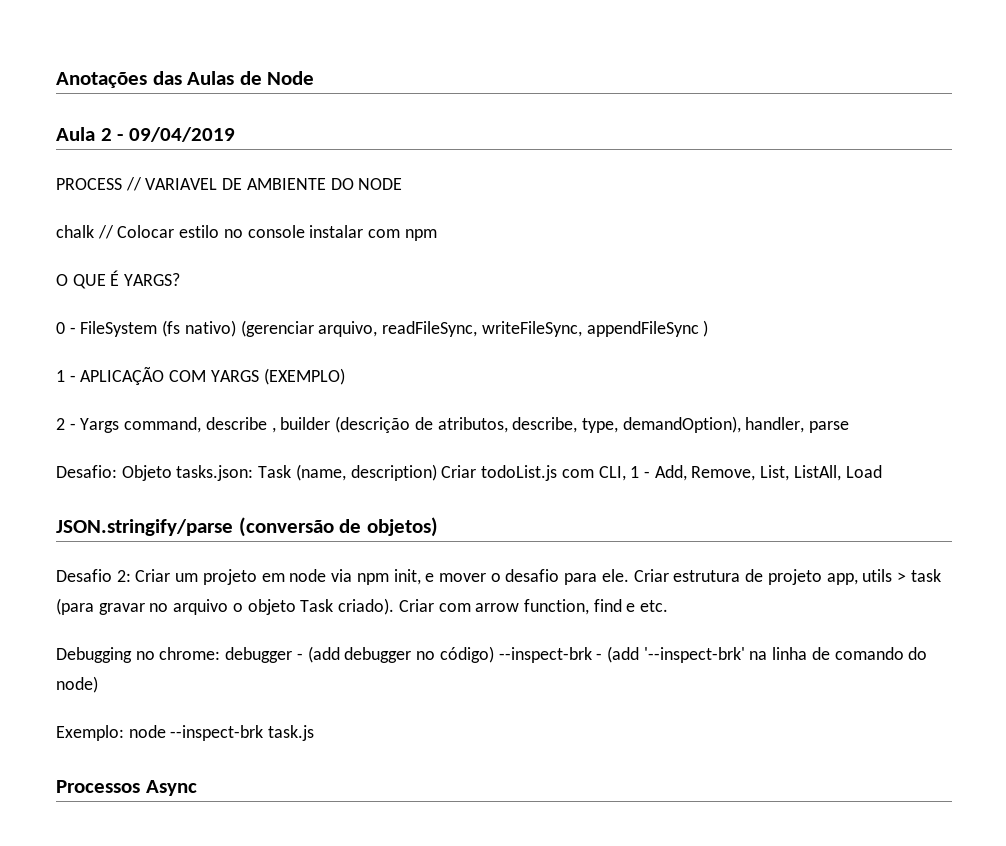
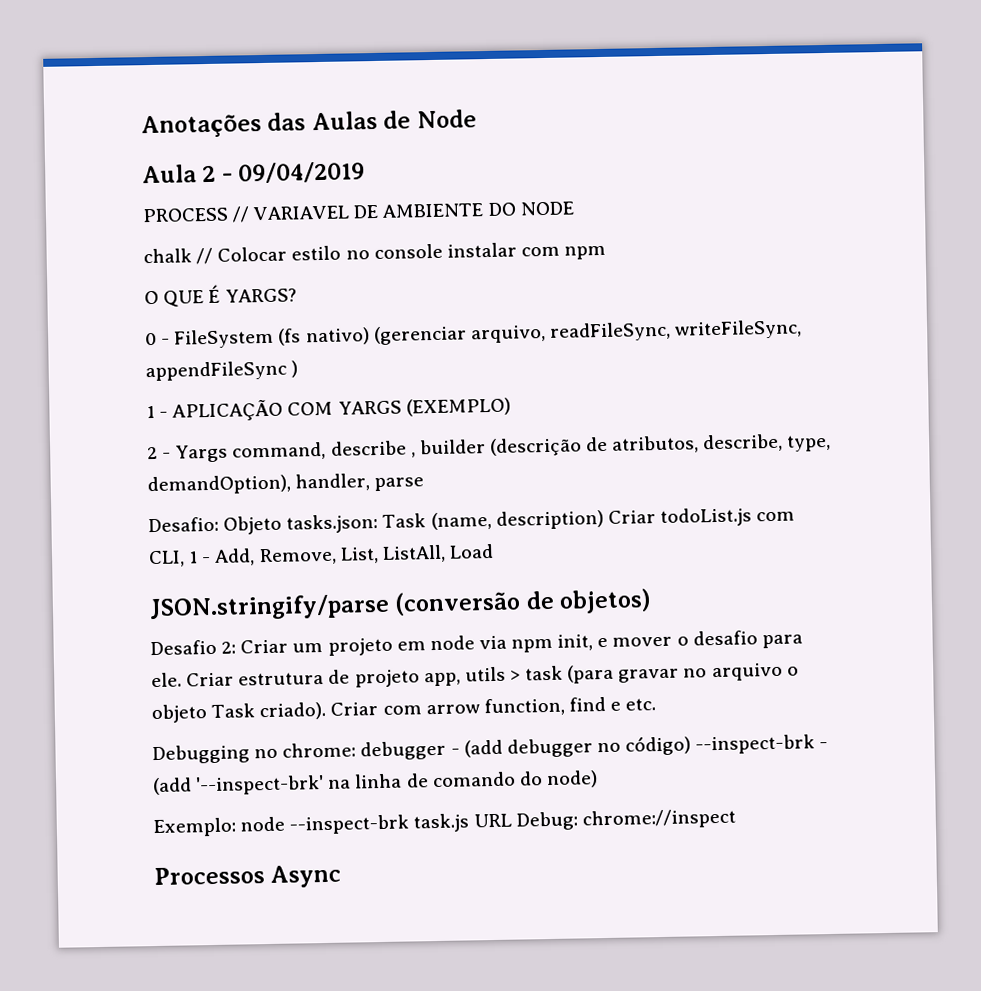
- Exemplo: node --inspect-brk task.js
+ Exemplo: node --inspect-brk task.js URL Debug: chrome://inspect

